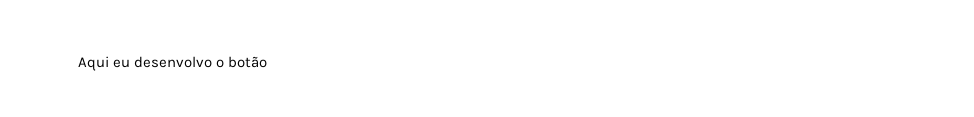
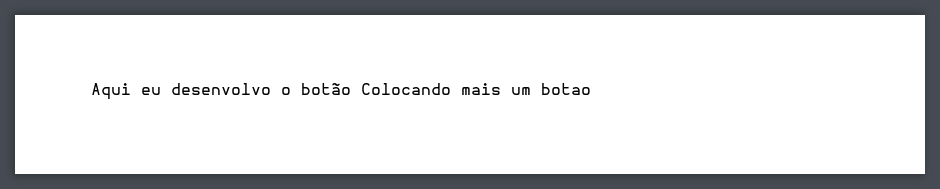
- Aqui eu desenvolvo o botão
+ Aqui eu desenvolvo o botão Colocando mais um botao

